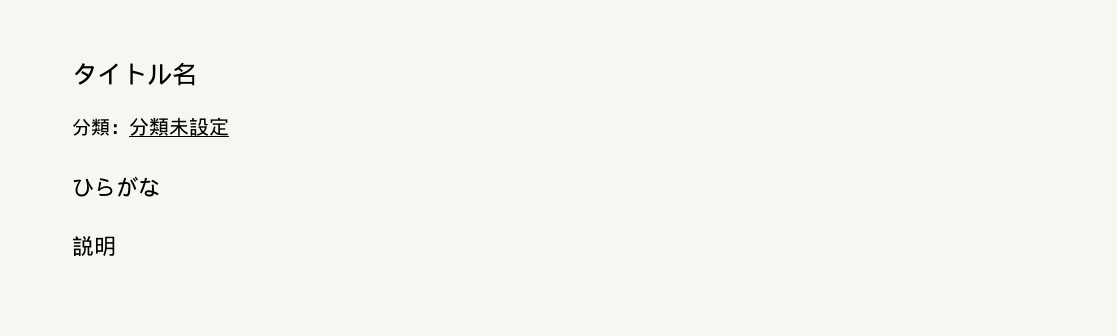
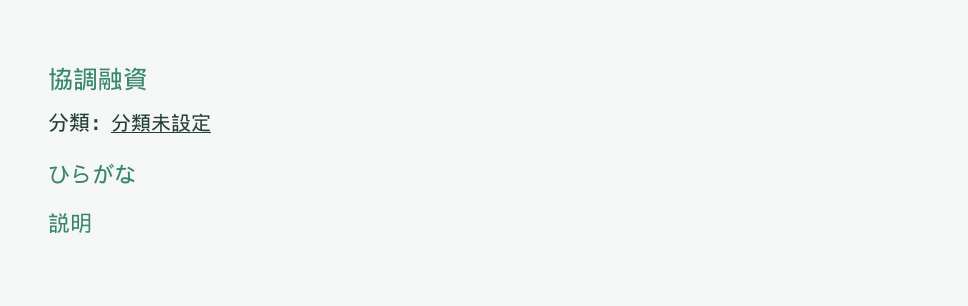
- タイトル名
+ 協調融資

